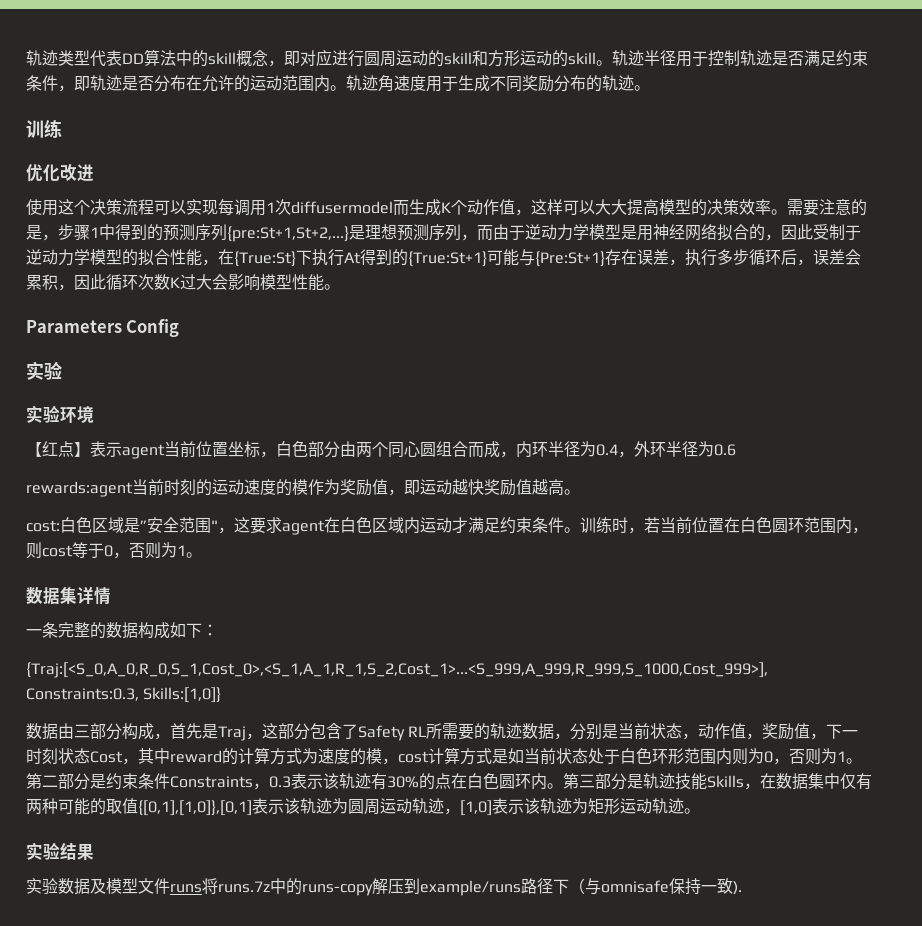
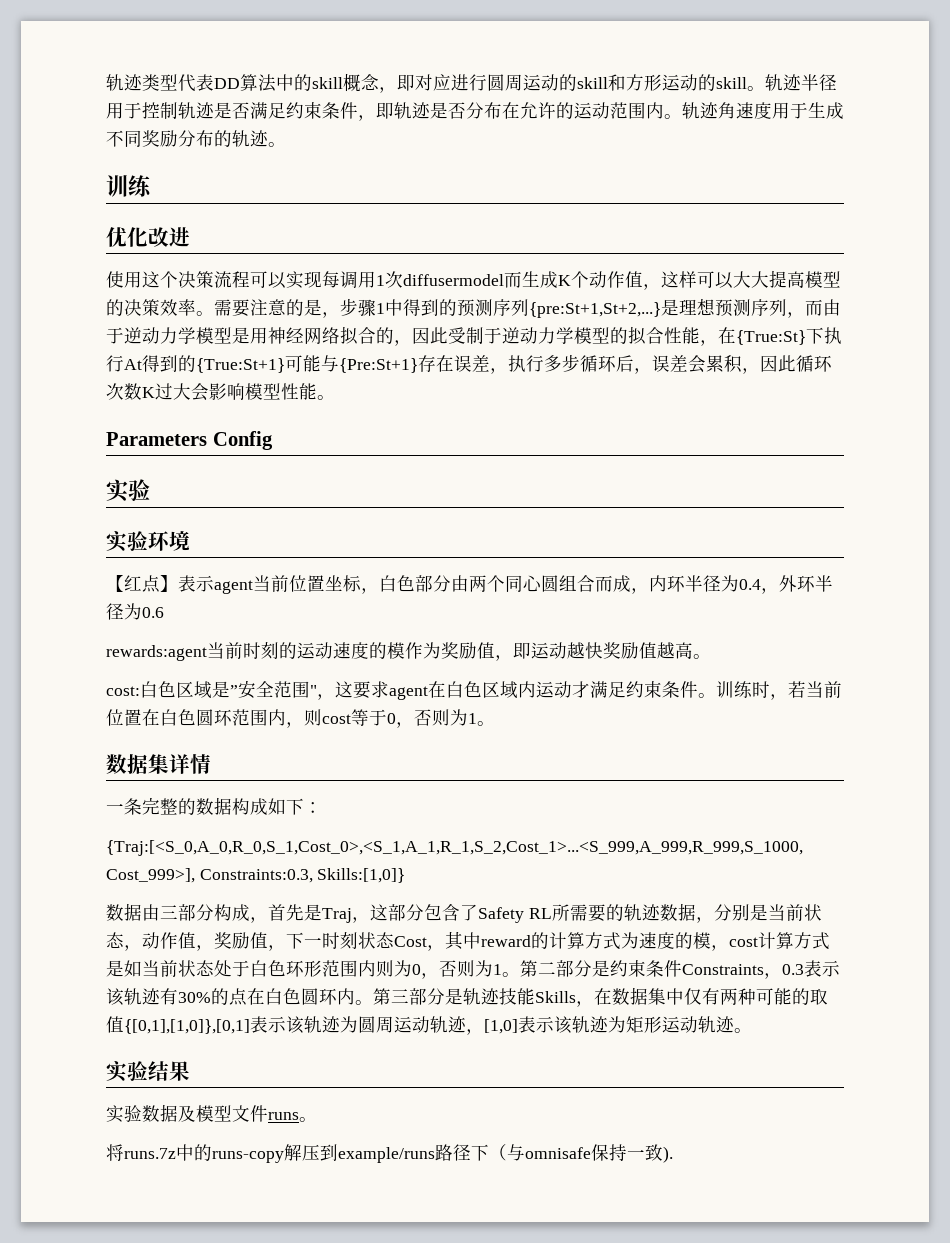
- 实验数据及模型文件runs将runs.7z中的runs-copy解压到example/runs路径下（与omnisafe保持一致).
+ 实验数据及模型文件runs。
+ 将runs.7z中的runs-copy解压到example/runs路径下（与omnisafe保持一致).

